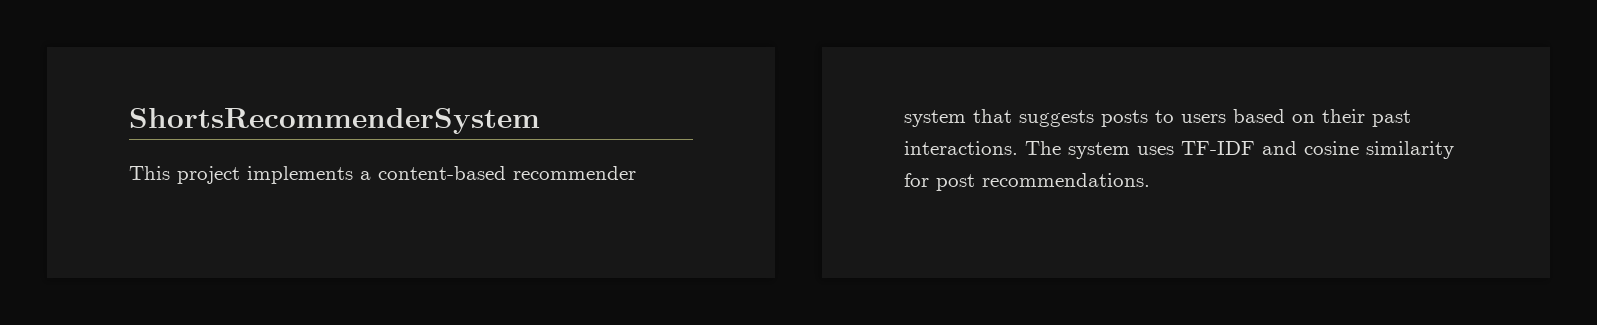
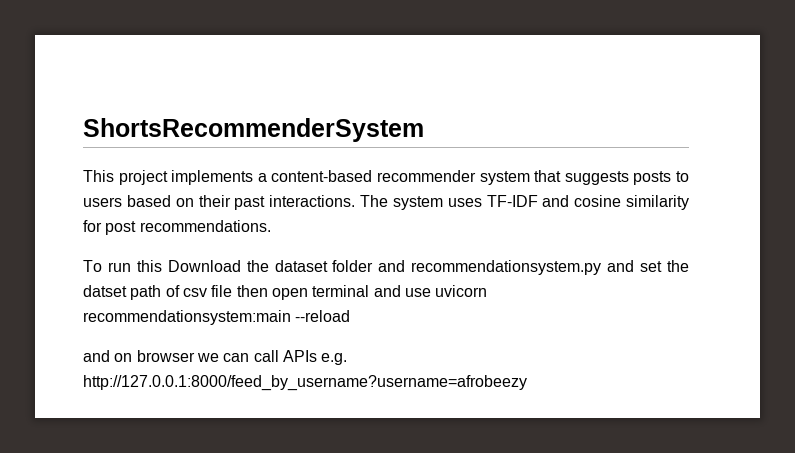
+ To run this Download the dataset folder and recommendationsystem.py and set the datset path of csv file then open terminal and use uvicorn recommendationsystem:main --reload
+ and on browser we can call APIs e.g. http://127.0.0.1:8000/feed_by_username?username=afrobeezy

